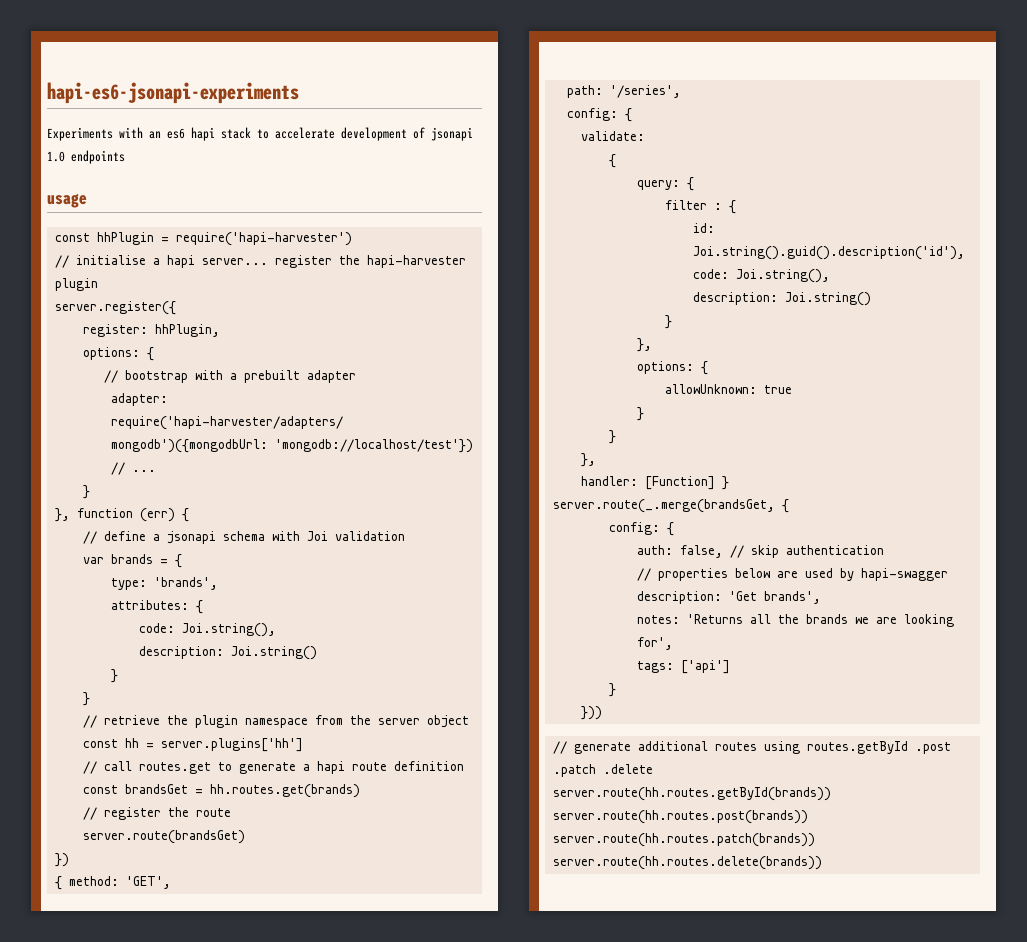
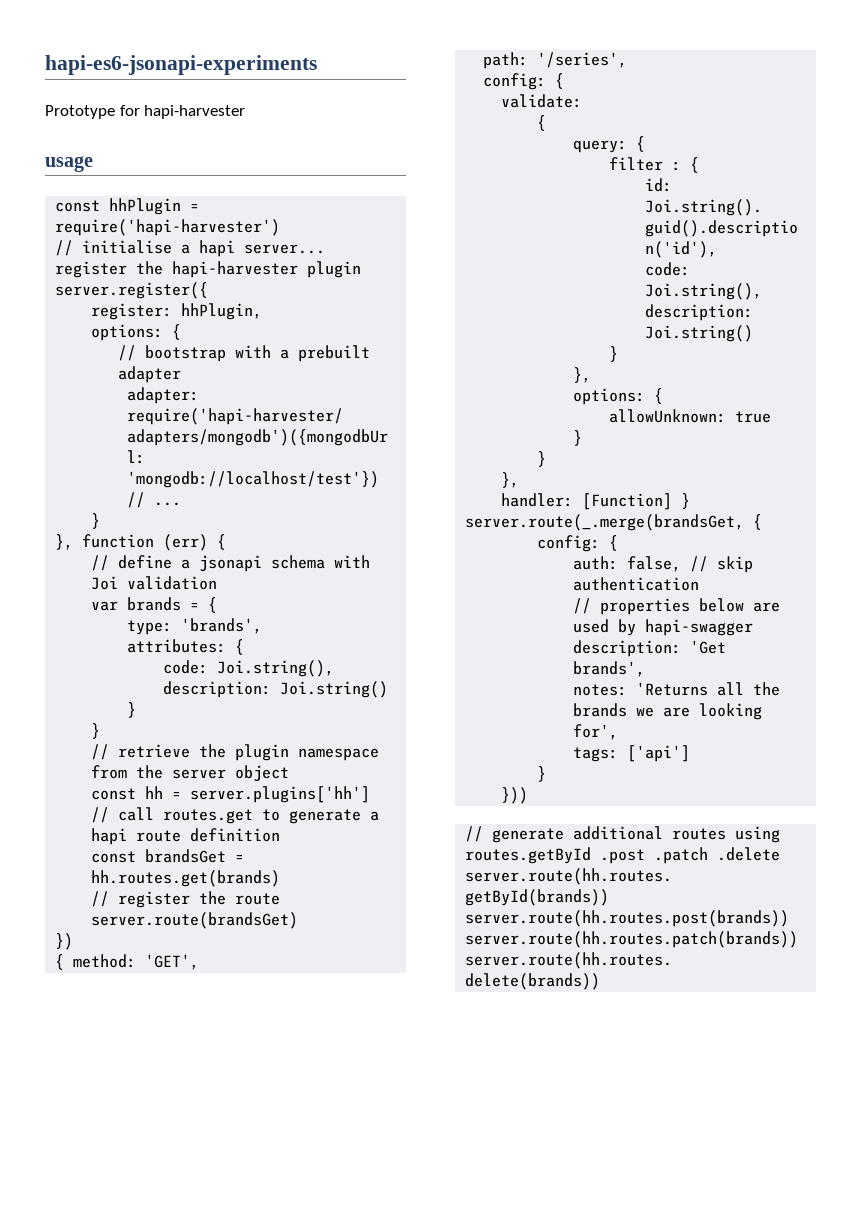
- Experiments with an es6 hapi stack to accelerate development of jsonapi 1.0 endpoints
+ Prototype for hapi-harvester

